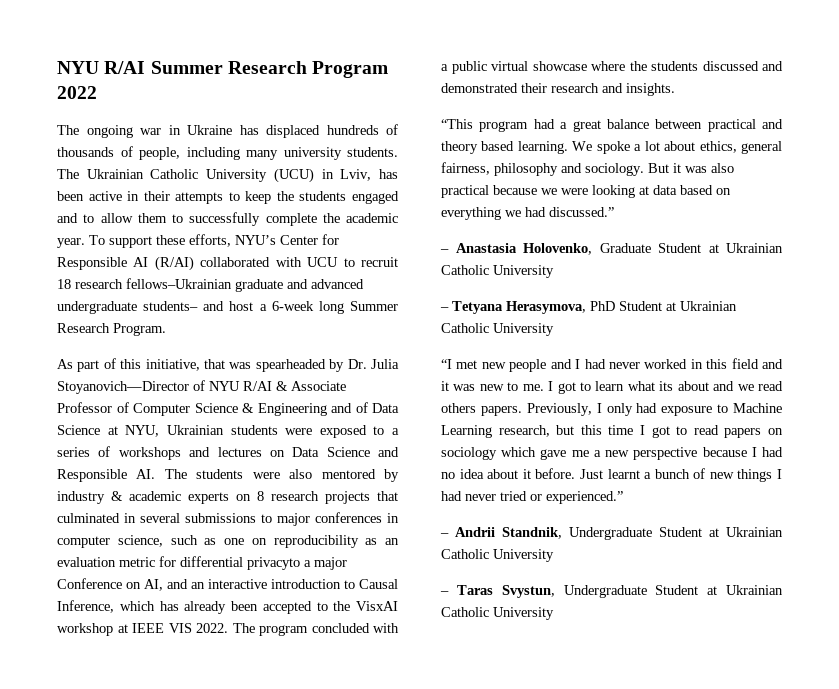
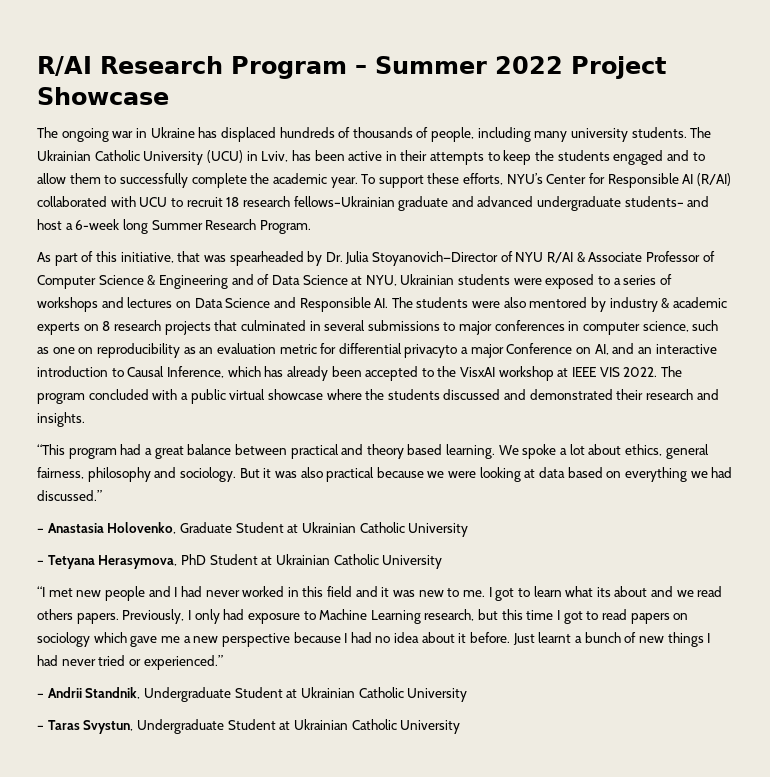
- NYU R/AI Summer Research Program 2022
+ R/AI Research Program – Summer 2022 Project Showcase

